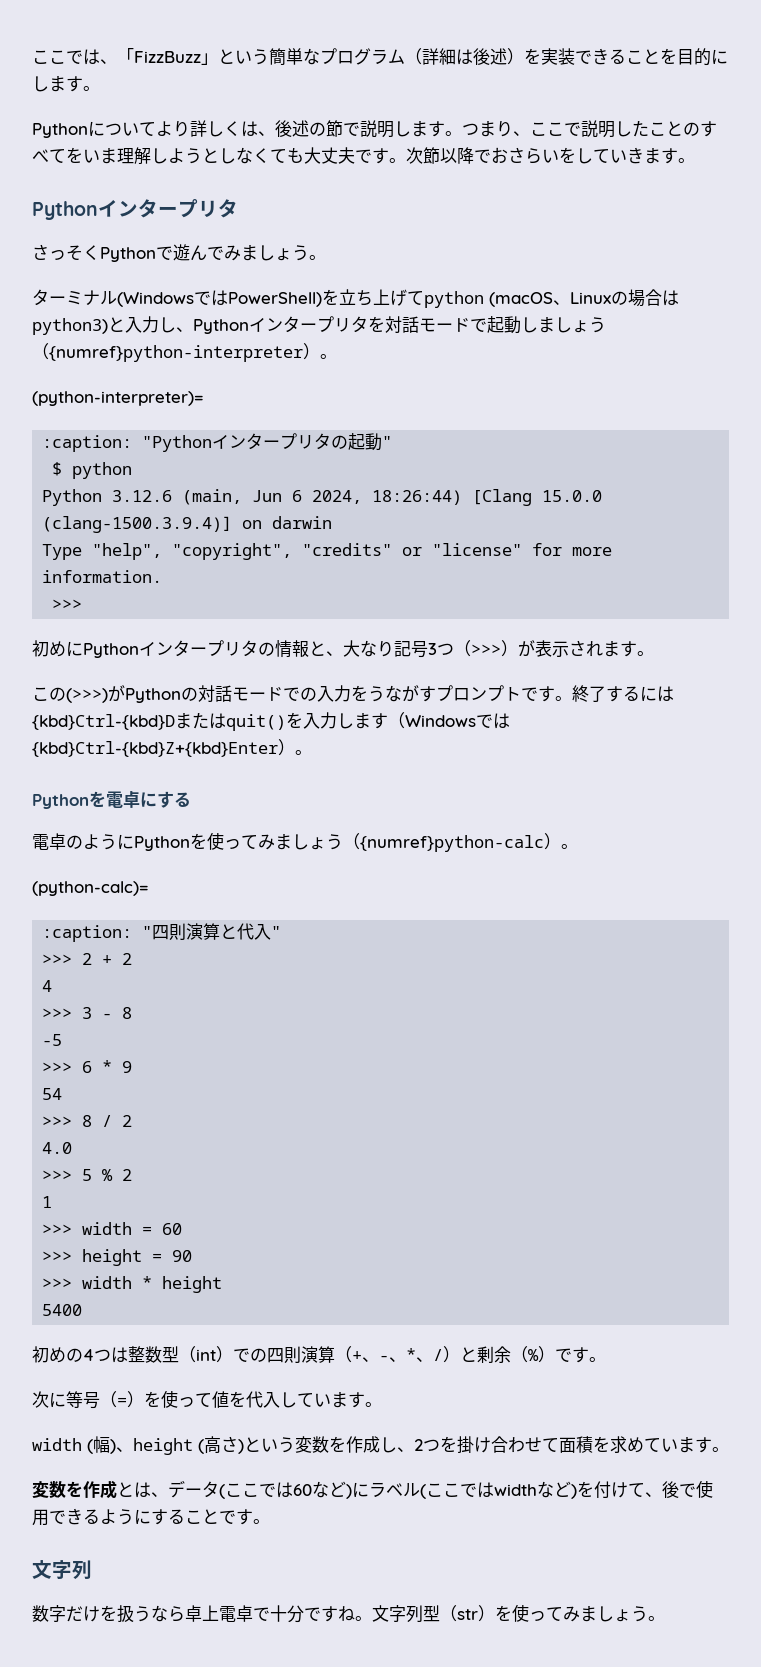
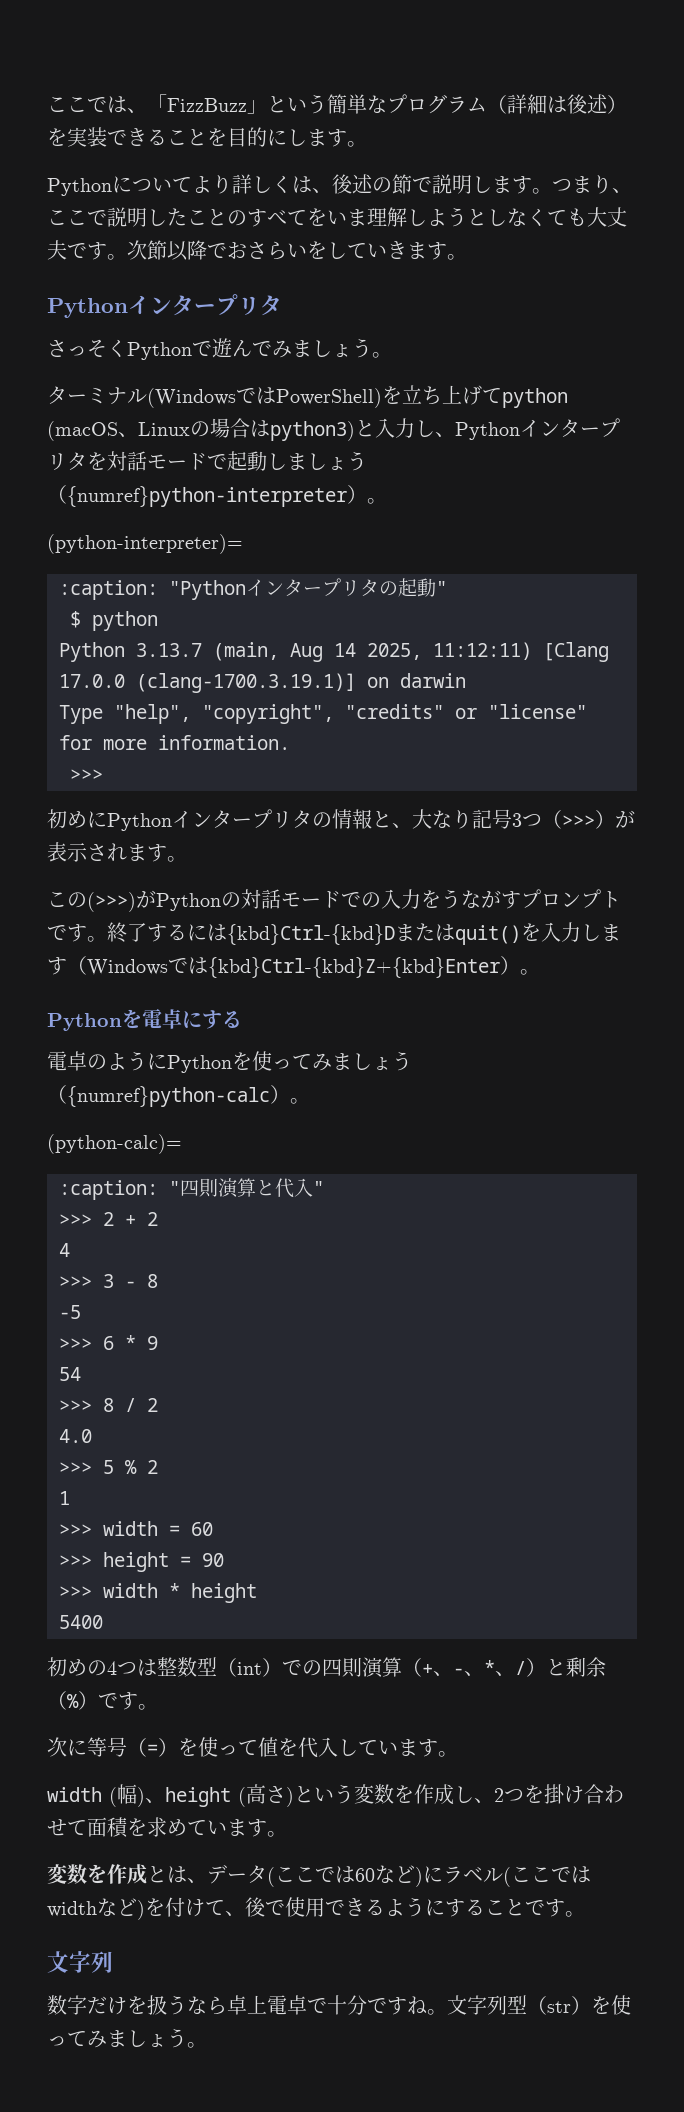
- Python 3.12.6 (main, Jun 6 2024, 18:26:44) [Clang 15.0.0 (clang-1500.3.9.4)] on darwin
+ Python 3.13.7 (main, Aug 14 2025, 11:12:11) [Clang 17.0.0 (clang-1700.3.19.1)] on darwin

